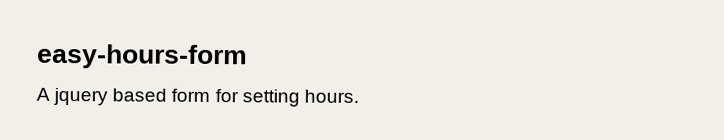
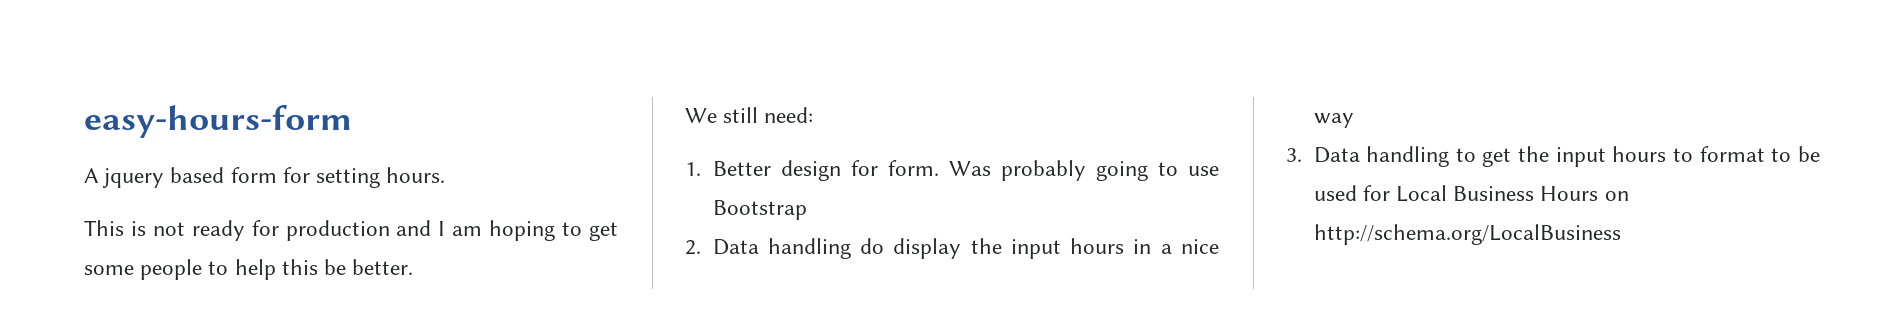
+ This is not ready for production and I am hoping to get some people to help this be better.
+ We still need:
+ 1. Better design for form. Was probably going to use Bootstrap
+ 2. Data handling do display the input hours in a nice way
+ 3. Data handling to get the input hours to format to be used for Local Business Hours on http://schema.org/LocalBusiness

